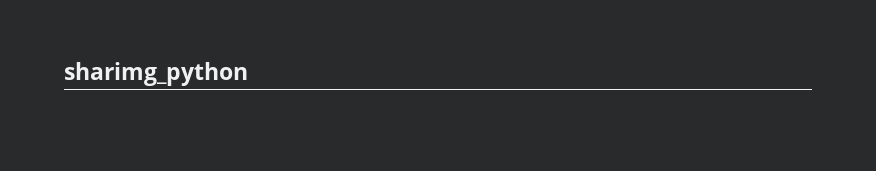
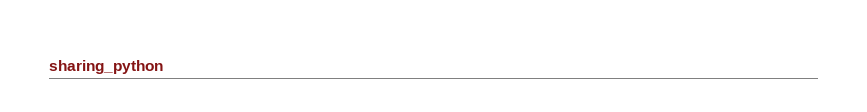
- sharimg_python
+ sharing_python

